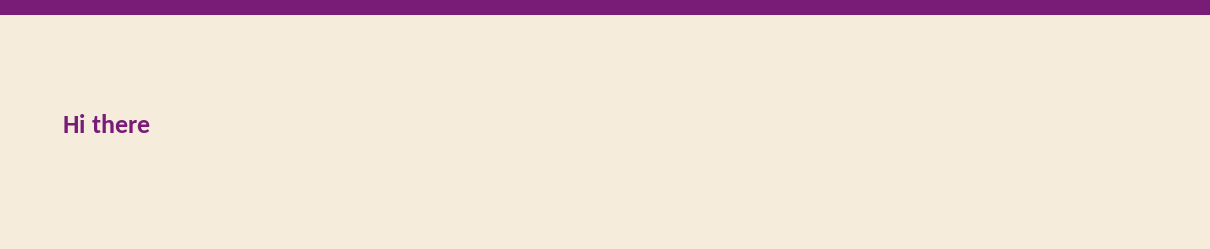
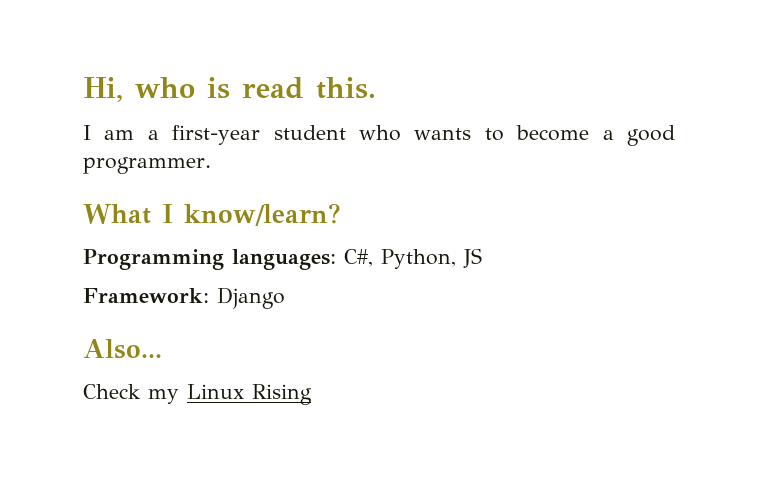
- Hi there
+ Hi, who is read this.
+ I am a first-year student who wants to become a good programmer.
+ What I know/learn?
+ Programming languages: C#, Python, JS
+ Framework: Django
+ Also...
+ Check my Linux Rising

